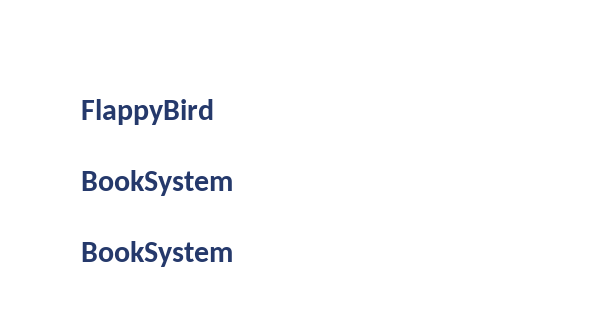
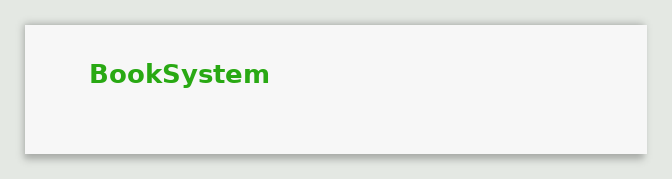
- FlappyBird
- BookSystem

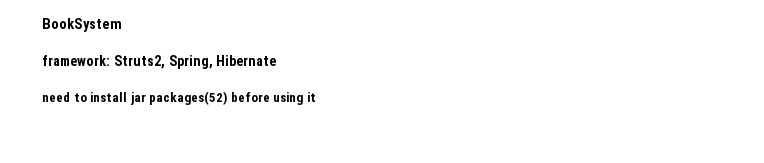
+ framework: Struts2, Spring, Hibernate
+ need to install jar packages(52) before using it

